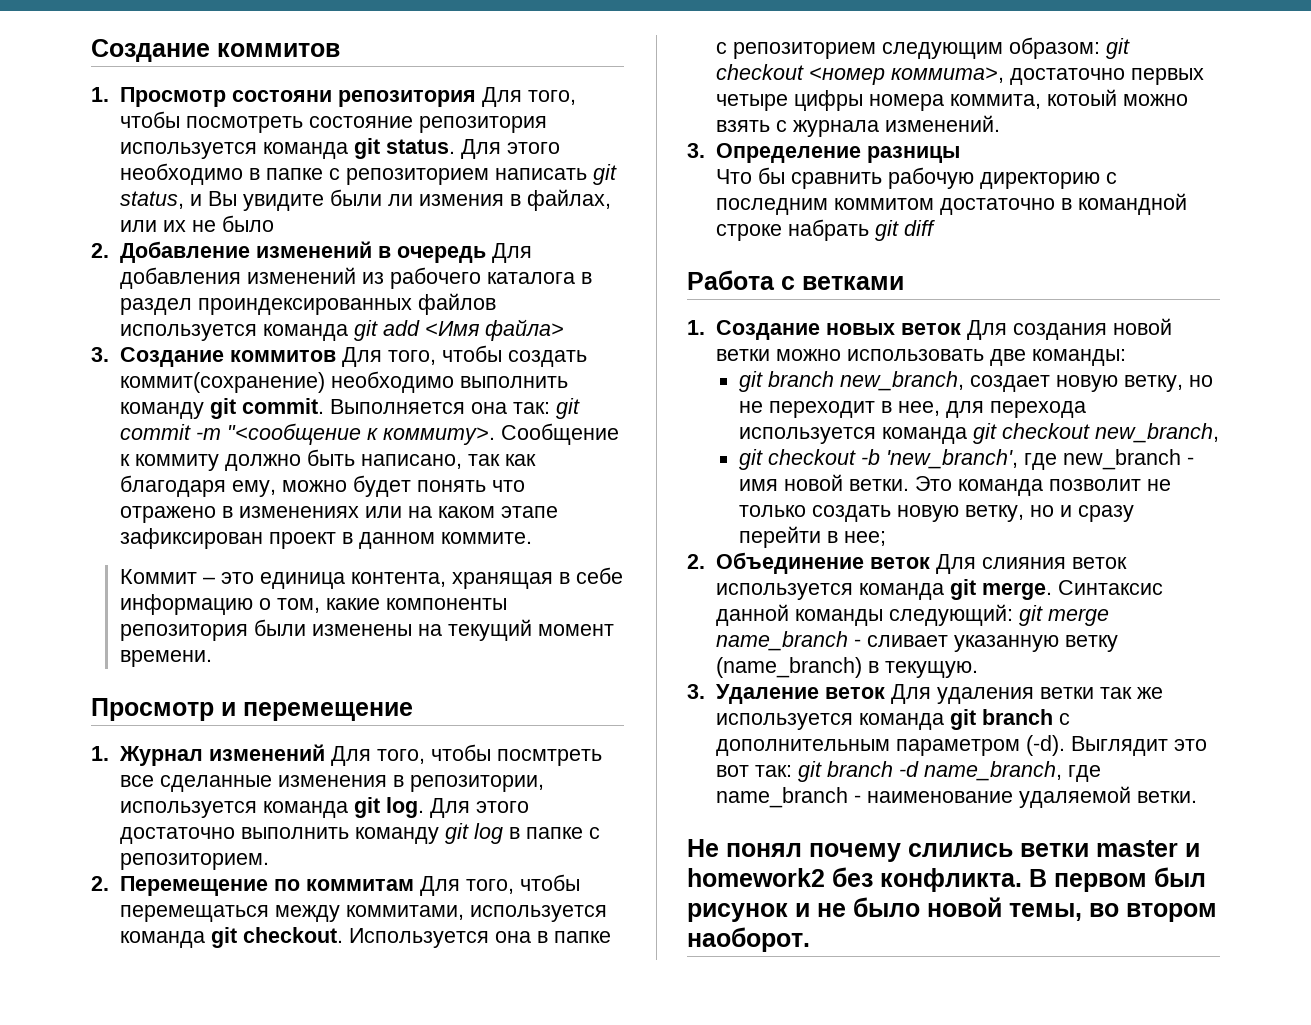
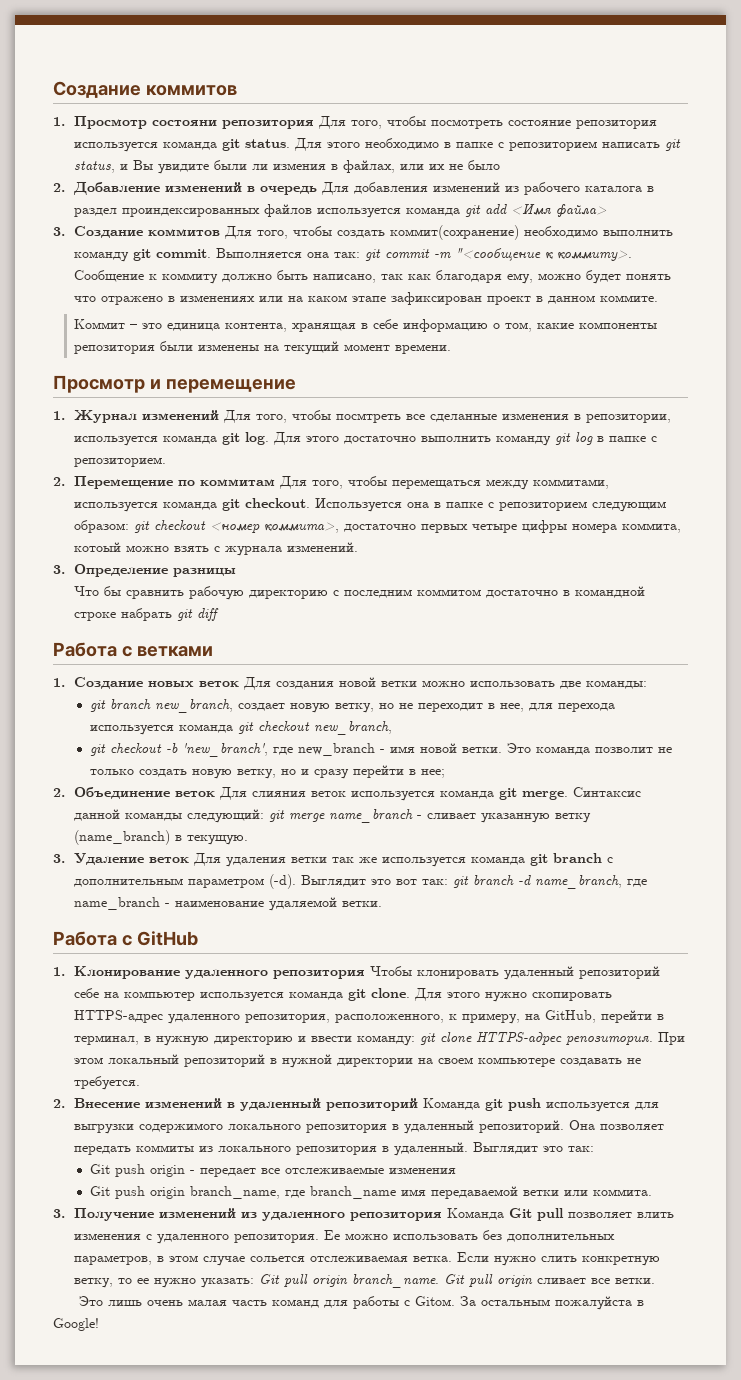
- Не понял почему слились ветки master и homework2 без конфликта. В первом был рисунок и не было новой темы, во втором наоборот.
+ Работа с GitHub
+ 1. Клонирование удаленного репозитория Чтобы клонировать удаленный репозиторий себе на компьютер используется команда git clone. Для этого нужно скопировать HTTPS-адрес удаленного репозитория, расположенного, к примеру, на GitHub, перейти в терминал, в нужную директорию и ввести команду: git clone HTTPS-адрес репозитория. При этом локальный репозиторий в нужной директории на своем компьютере создавать не требуется.
+ 2. Внесение изменений в удаленный репозиторий Команда git push используется для выгрузки содержимого локального репозитория в удаленный репозиторий. Она позволяет передать коммиты из локального репозитория в удаленный. Выглядит это так:
+ Git push origin - передает все отслеживаемые изменения
+ Git push origin branch_name, где branch_name имя передаваемой ветки или коммита.
+ 3. Получение изменений из удаленного репозитория Команда Git pull позволяет влить изменения с удаленного репозитория. Ее можно использовать без дополнительных параметров, в этом случае сольется отслеживаемая ветка. Если нужно слить конкретную ветку, то ее нужно указать: Git pull origin branch_name. Git pull origin сливает все ветки.
+ Это лишь очень малая часть команд для работы с Gitом. За остальным пожалуйста в Google!

